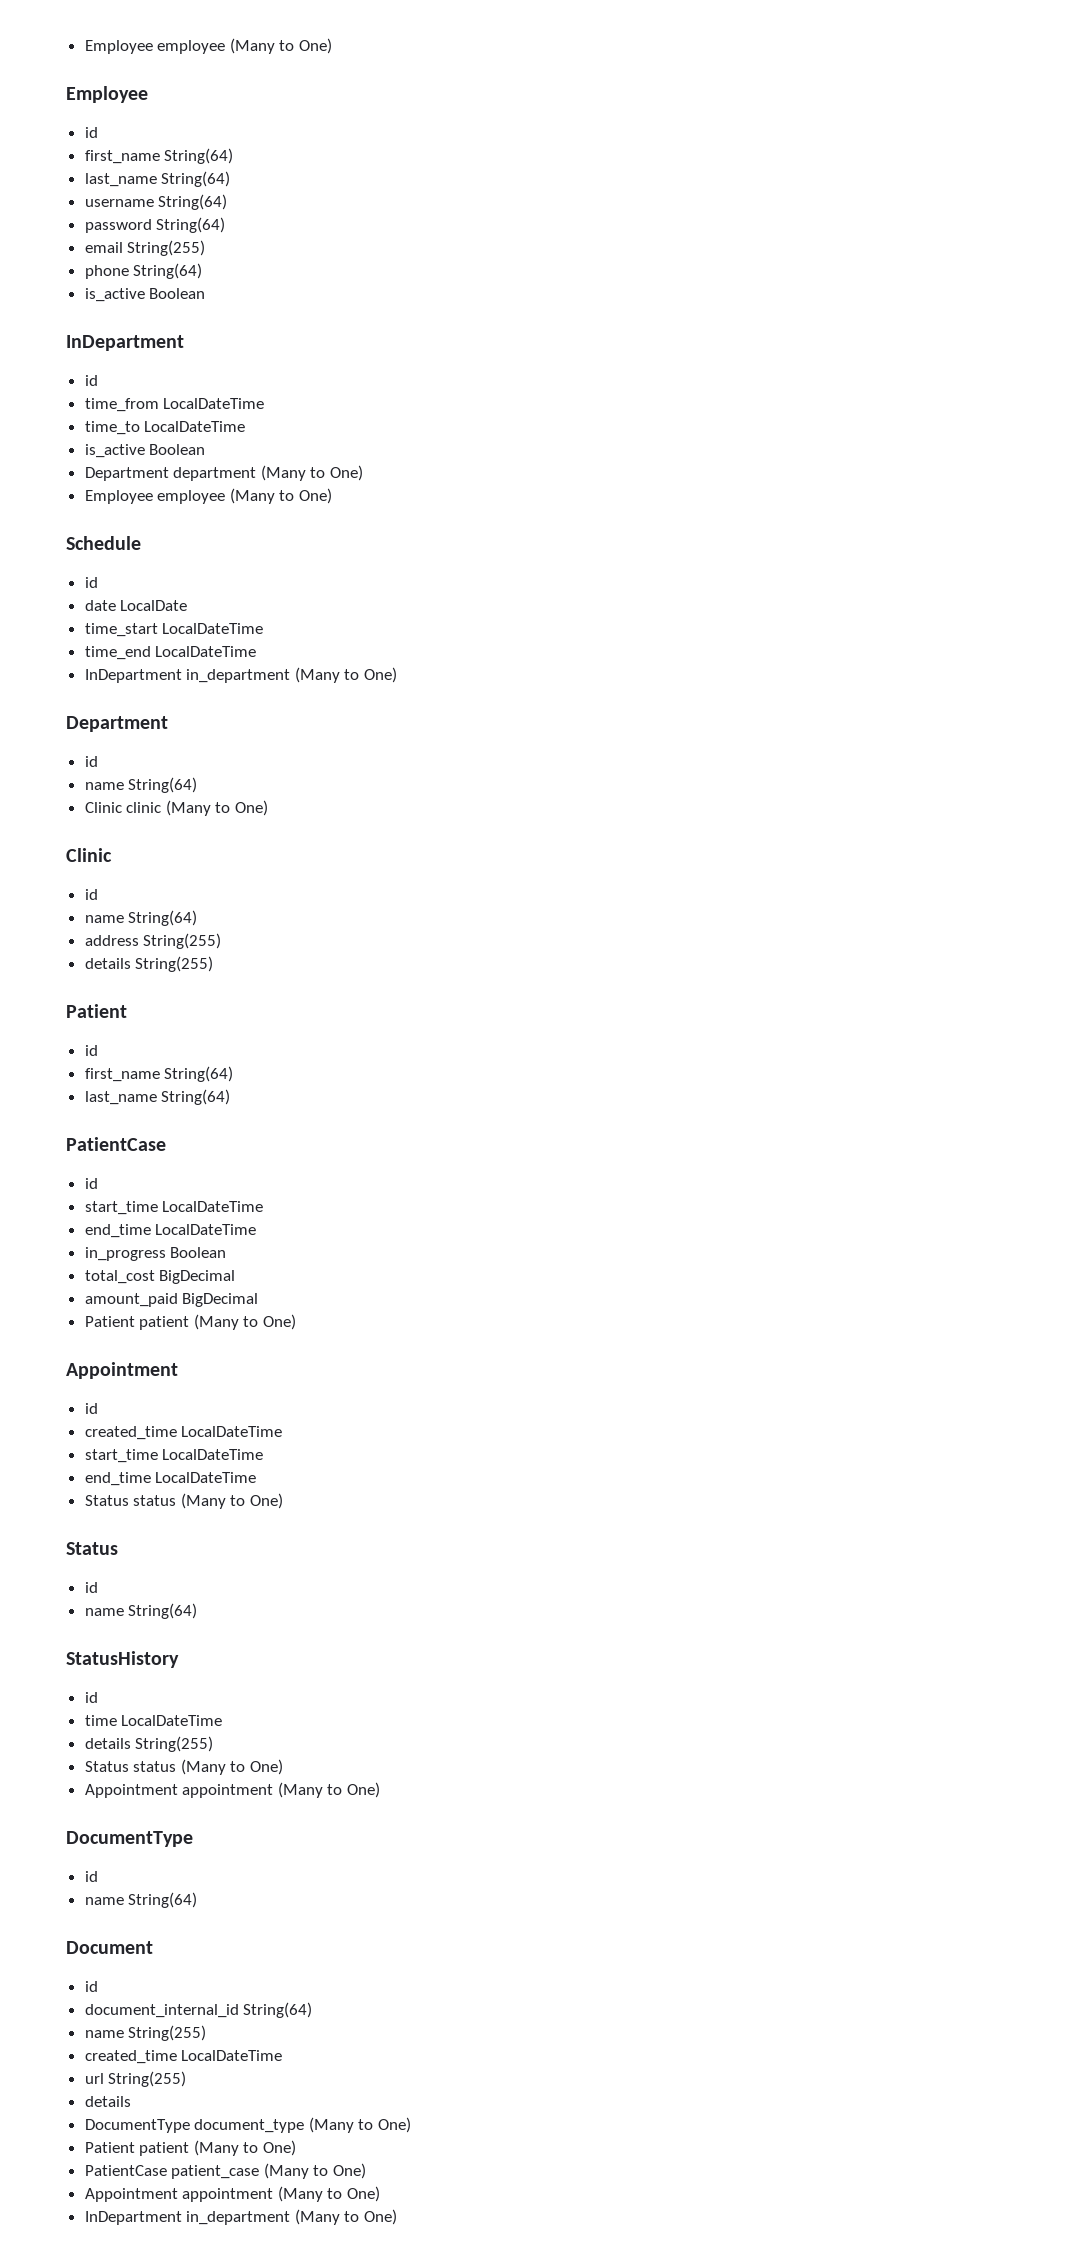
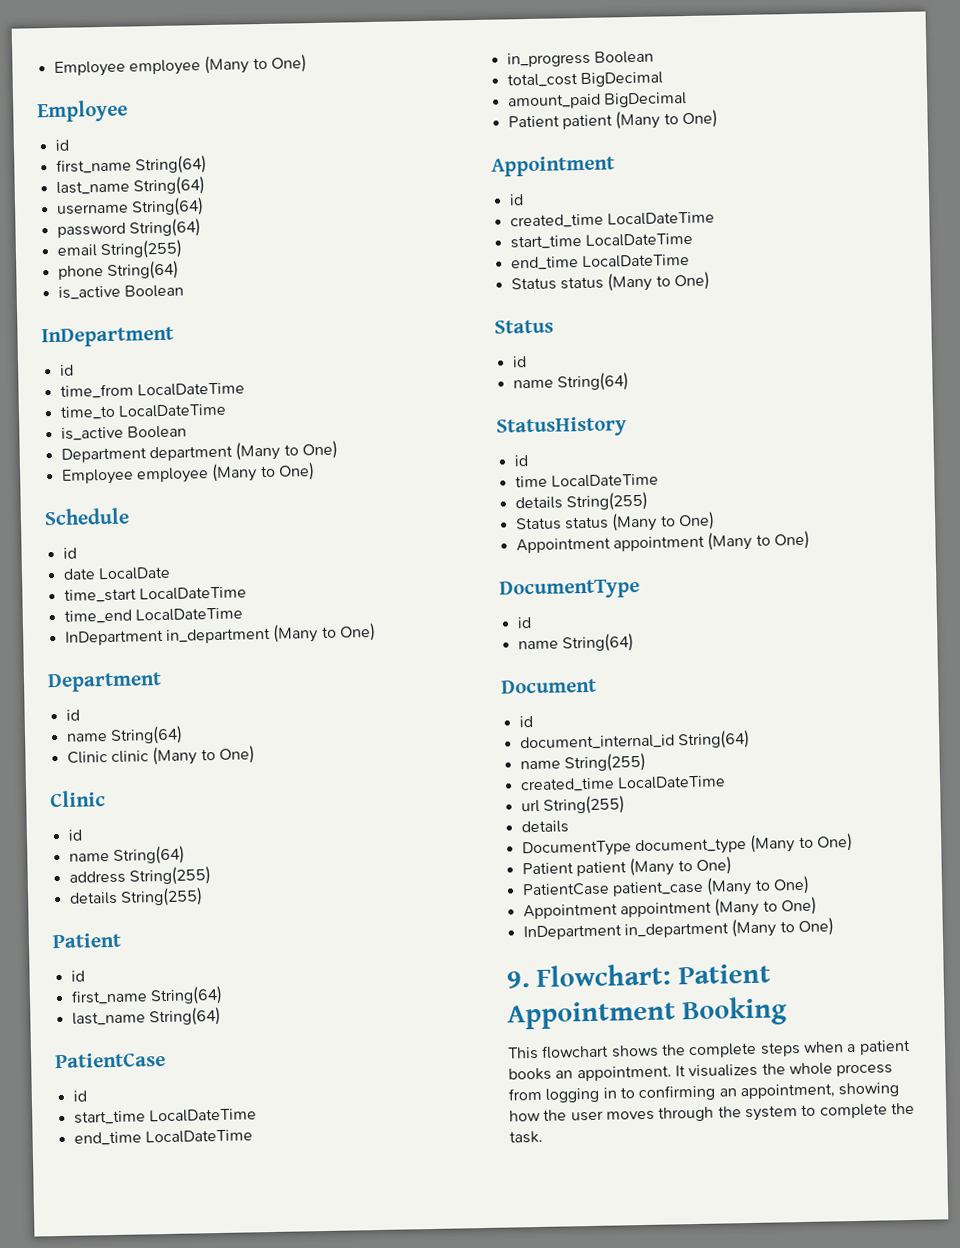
+ 9. Flowchart: Patient Appointment Booking
+ This flowchart shows the complete steps when a patient books an appointment. It visualizes the whole process from logging in to confirming an appointment, showing how the user moves through the system to complete the task.

